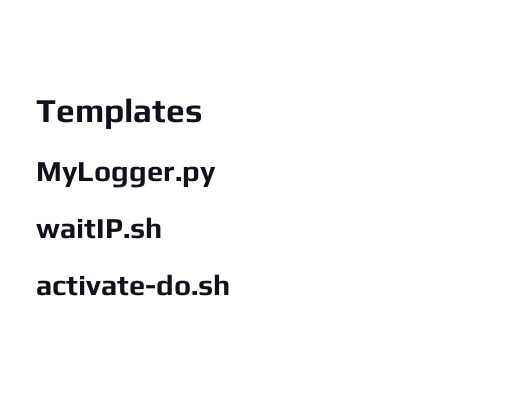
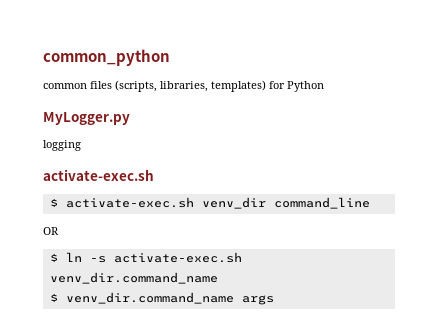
- Templates
+ common_python
+ common files (scripts, libraries, templates) for Python
  MyLogger.py
- waitIP.sh
- activate-do.sh
+ logging
+ activate-exec.sh
+ $ activate-exec.sh venv_dir command_line
+ OR
+ $ ln -s activate-exec.sh venv_dir.command_name
+ $ venv_dir.command_name args

